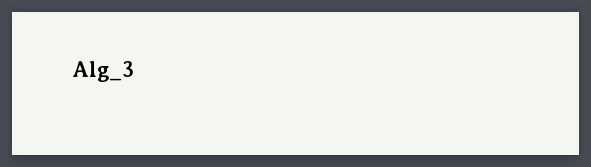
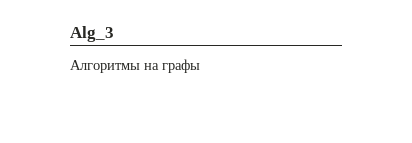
+ Алгоритмы на графы

